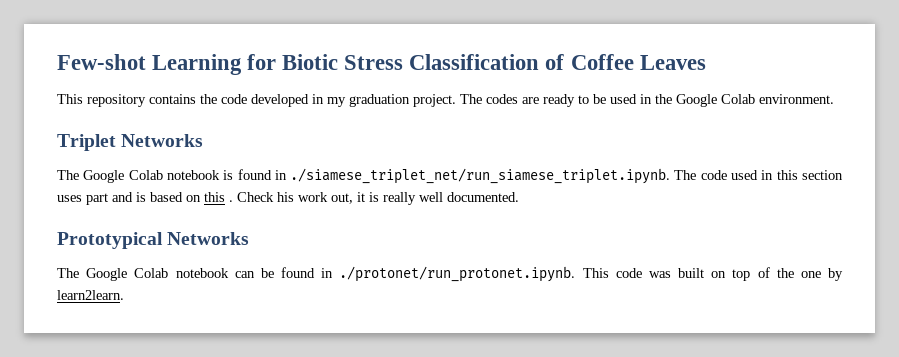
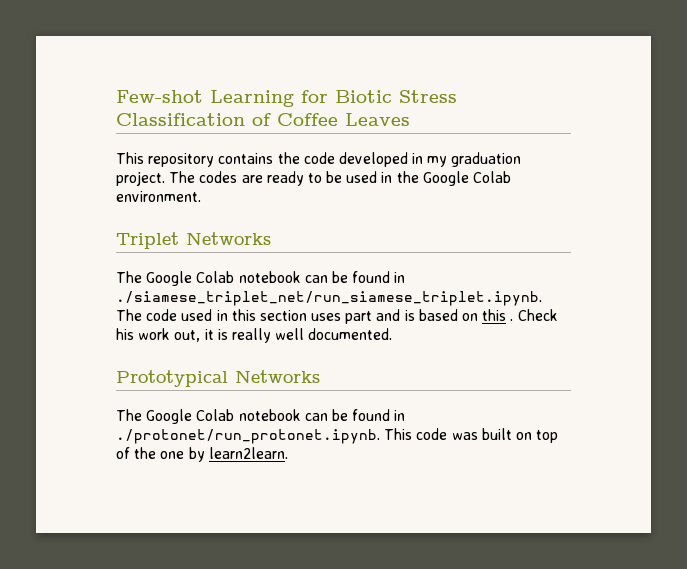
- The Google Colab notebook is found in ./siamese_triplet_net/run_siamese_triplet.ipynb. The code used in this section uses part and is based on this .
+ The Google Colab notebook can be found in ./siamese_triplet_net/run_siamese_triplet.ipynb. The code used in this section uses part and is based on this .

